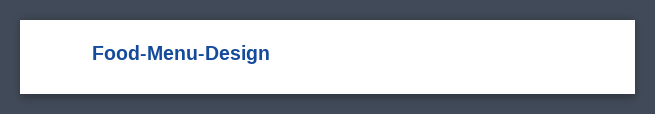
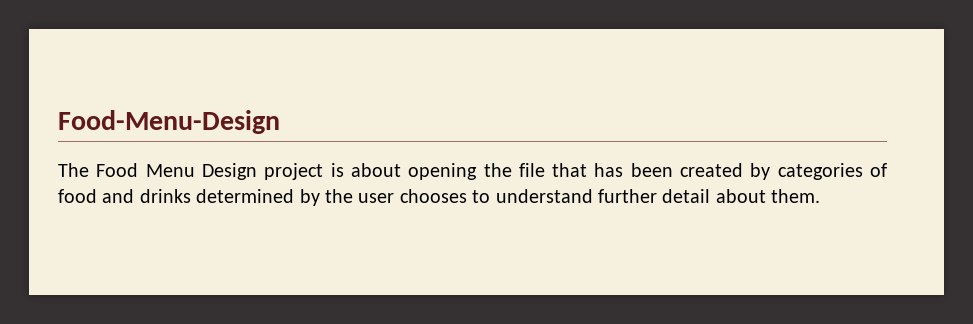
+ The Food Menu Design project is about opening the file that has been created by categories of food and drinks determined by the user chooses to understand further detail about them.

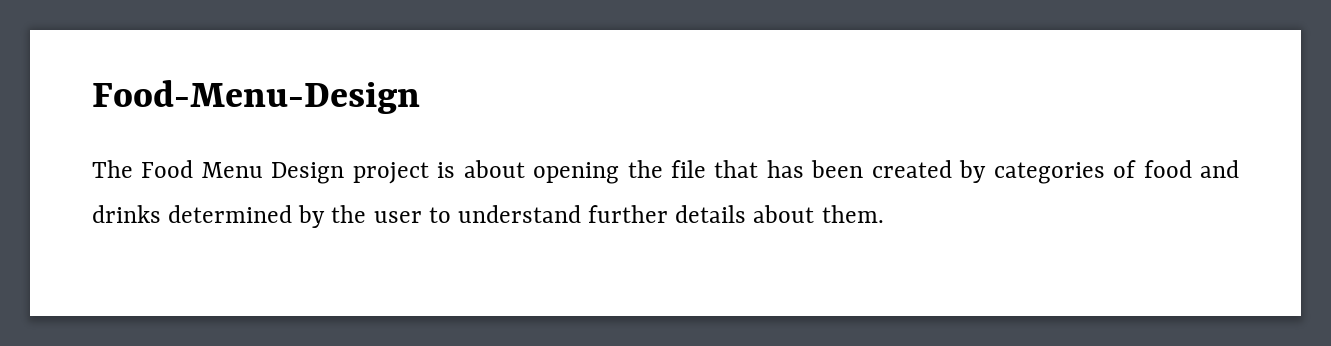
- The Food Menu Design project is about opening the file that has been created by categories of food and drinks determined by the user chooses to understand further detail about them.
+ The Food Menu Design project is about opening the file that has been created by categories of food and drinks determined by the user to understand further details about them.

